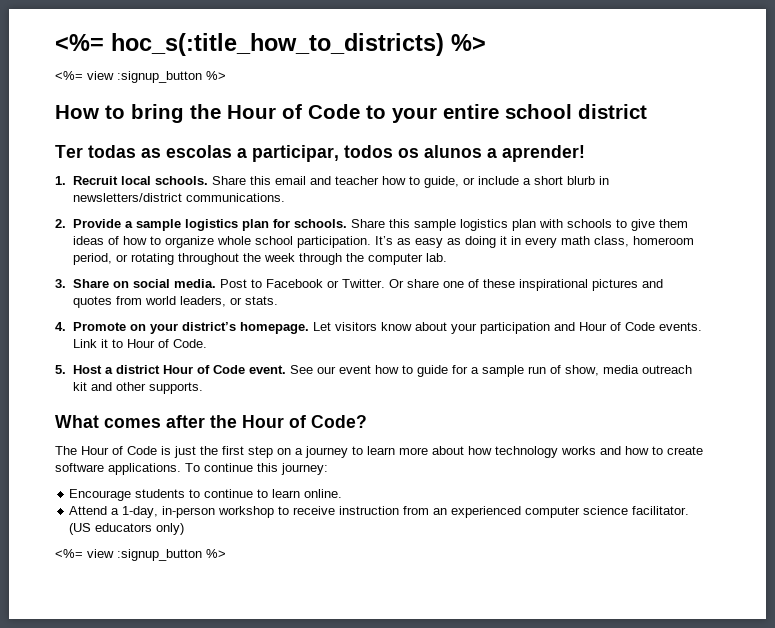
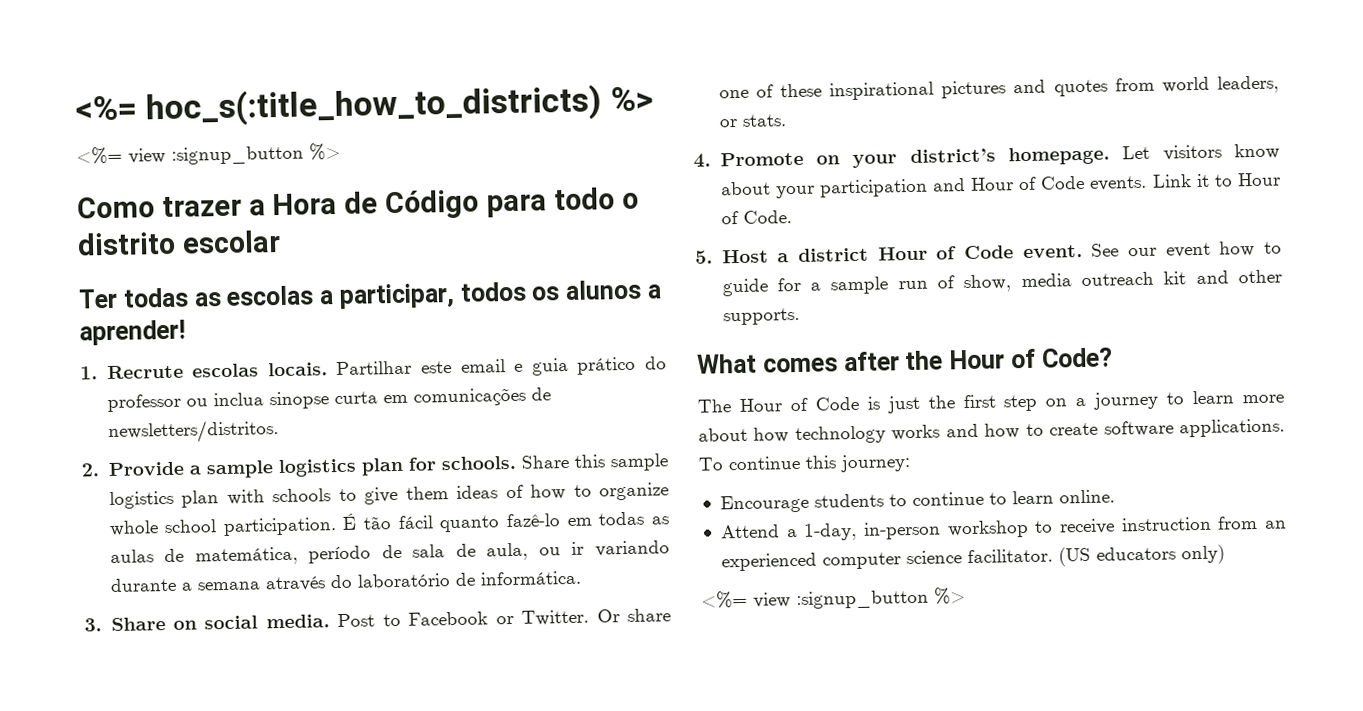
- How to bring the Hour of Code to your entire school district
+ Como trazer a Hora de Código para todo o distrito escolar
- 1. Recruit local schools. Share this email and teacher how to guide, or include a short blurb in newsletters/district communications.
+ 1. Recrute escolas locais. Partilhar este email e guia prático do professor ou inclua sinopse curta em comunicações de newsletters/distritos.
- It’s as easy as doing it in every math class, homeroom period, or rotating throughout the week through the computer lab.
+ É tão fácil quanto fazê-lo em todas as aulas de matemática, período de sala de aula, ou ir variando durante a semana através do laboratório de informática.

